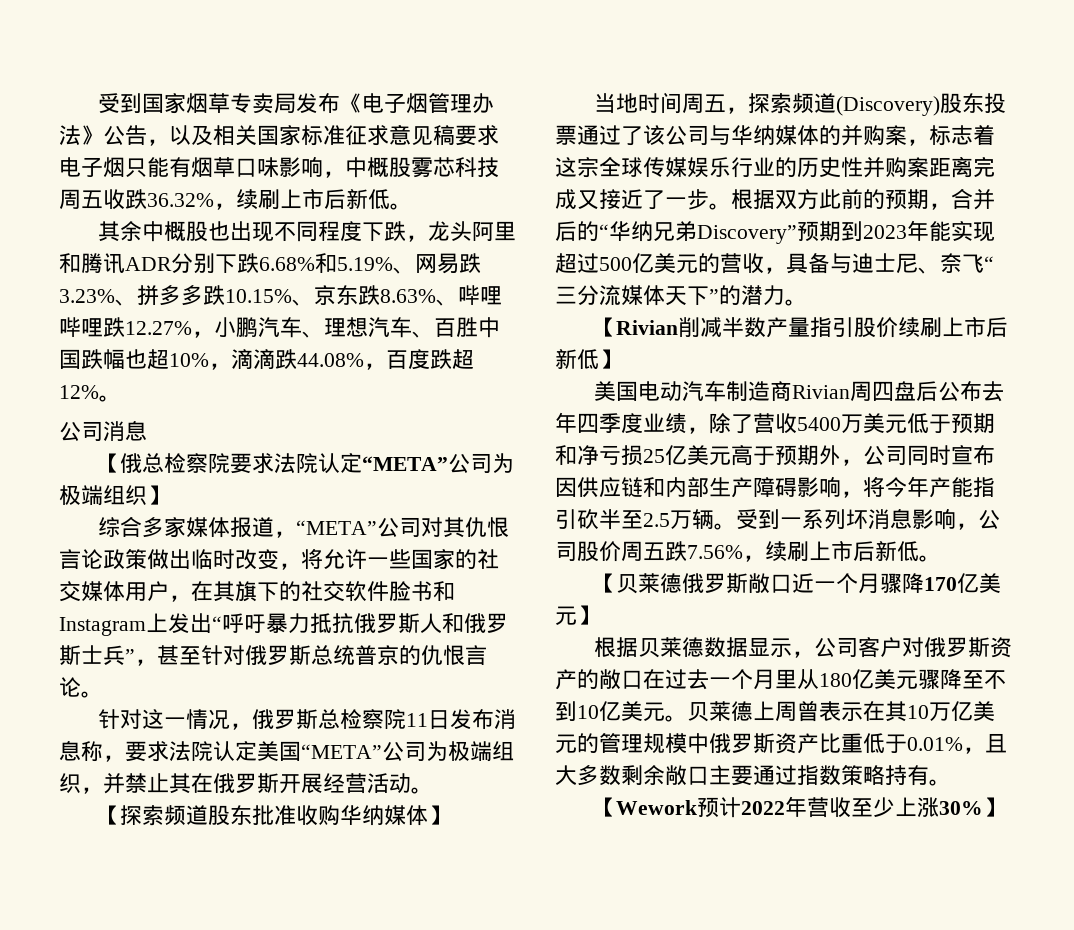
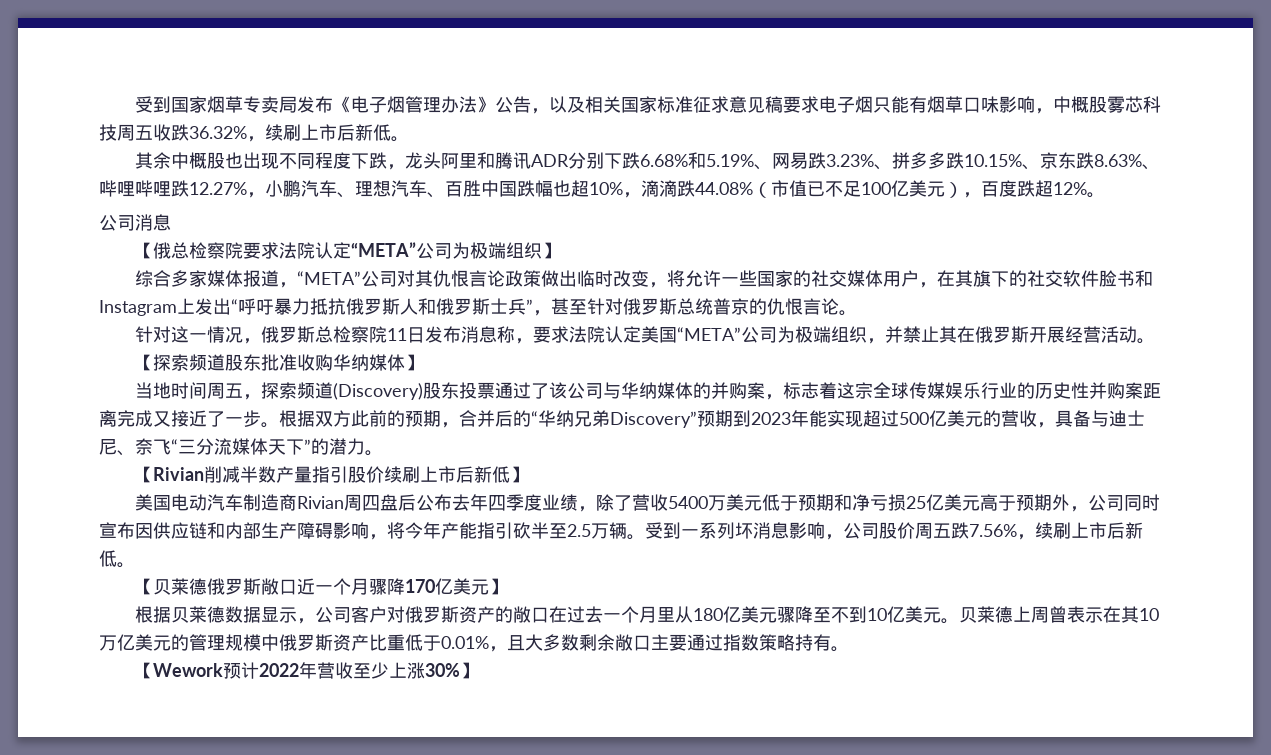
- 其余中概股也出现不同程度下跌，龙头阿里和腾讯ADR分别下跌6.68%和5.19%、网易跌3.23%、拼多多跌10.15%、京东跌8.63%、哔哩哔哩跌12.27%，小鹏汽车、理想汽车、百胜中国跌幅也超10%，滴滴跌44.08%，百度跌超12%。
+ 其余中概股也出现不同程度下跌，龙头阿里和腾讯ADR分别下跌6.68%和5.19%、网易跌3.23%、拼多多跌10.15%、京东跌8.63%、哔哩哔哩跌12.27%，小鹏汽车、理想汽车、百胜中国跌幅也超10%，滴滴跌44.08%（市值已不足100亿美元），百度跌超12%。

